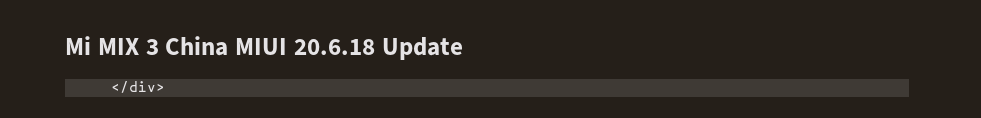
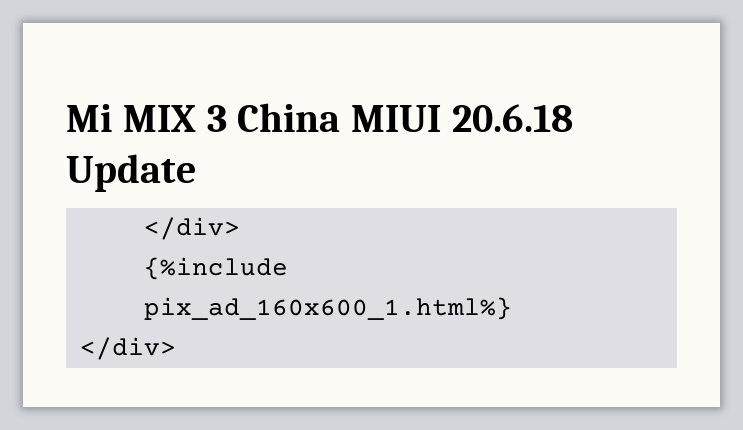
+ {%include pix_ad_160x600_1.html%}
+ </div>

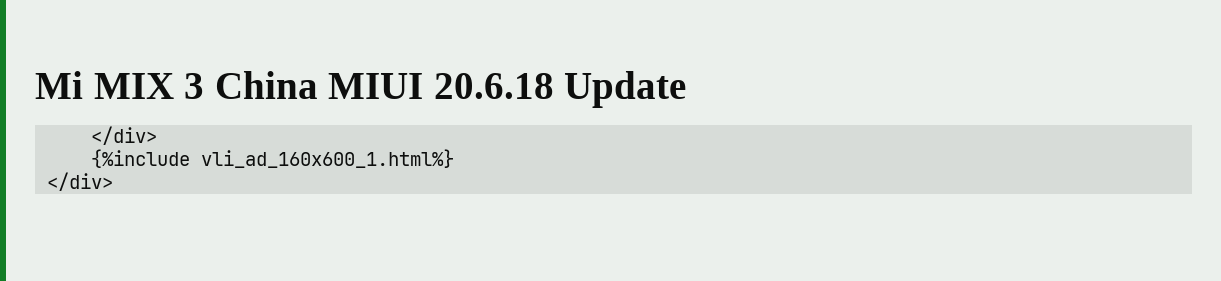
- {%include pix_ad_160x600_1.html%}
+ {%include vli_ad_160x600_1.html%}

